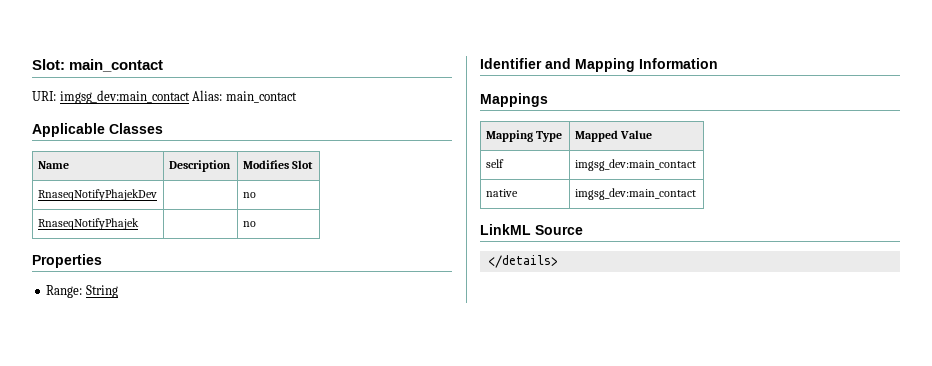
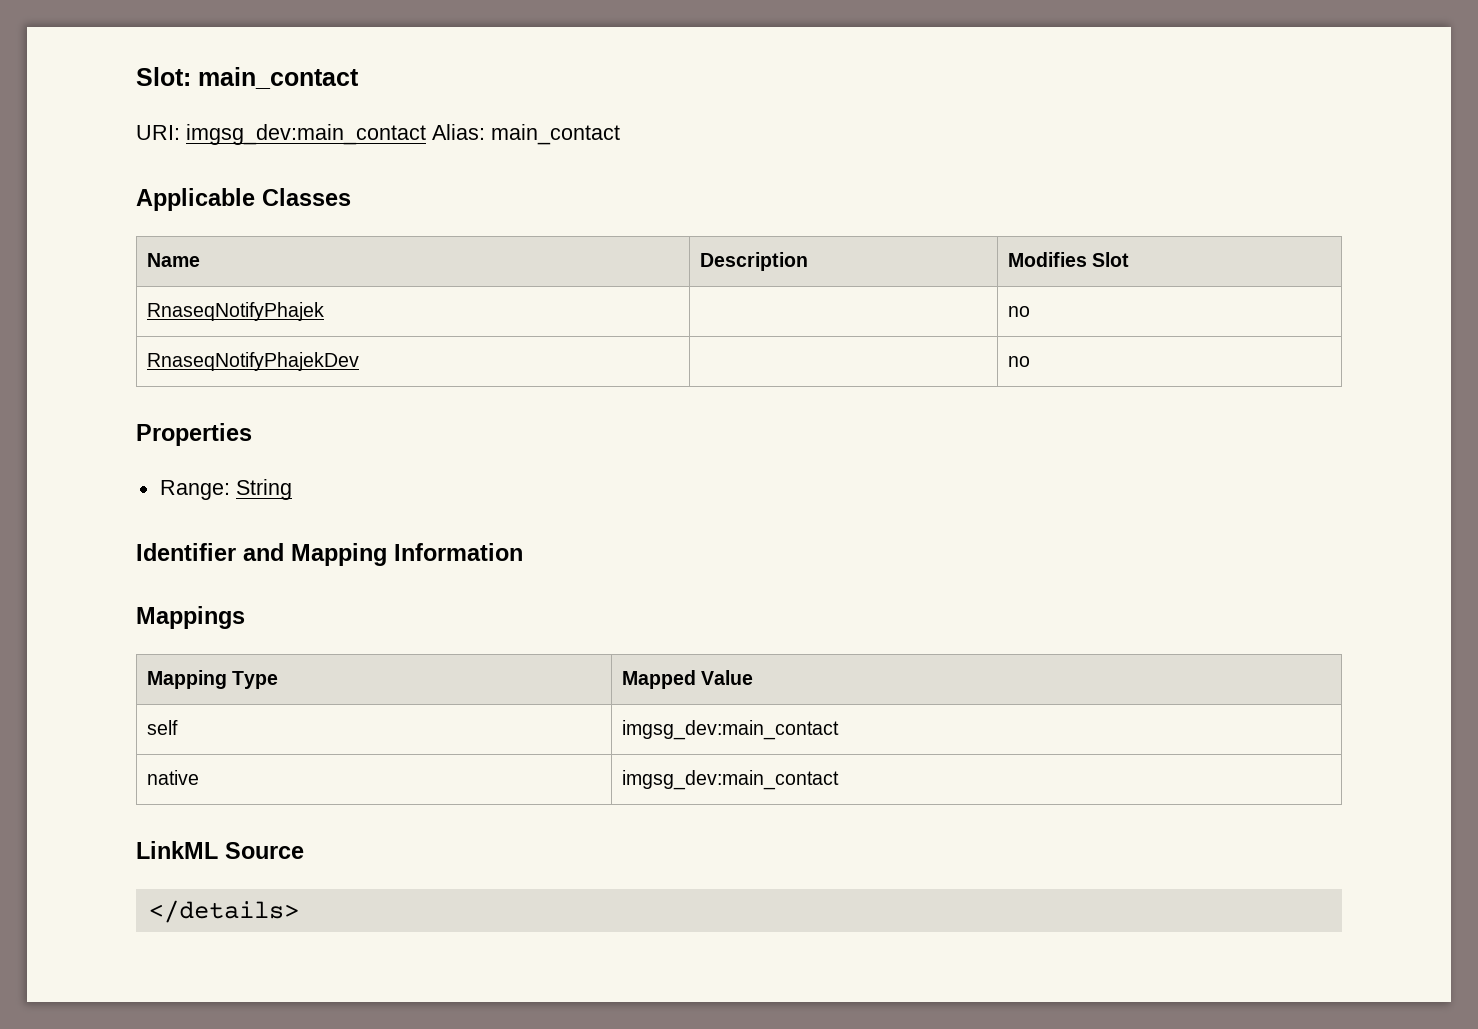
+ RnaseqNotifyPhajek | | no
  RnaseqNotifyPhajekDev | | no
- RnaseqNotifyPhajek | | no

